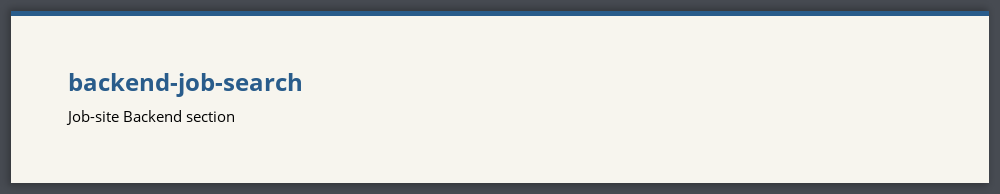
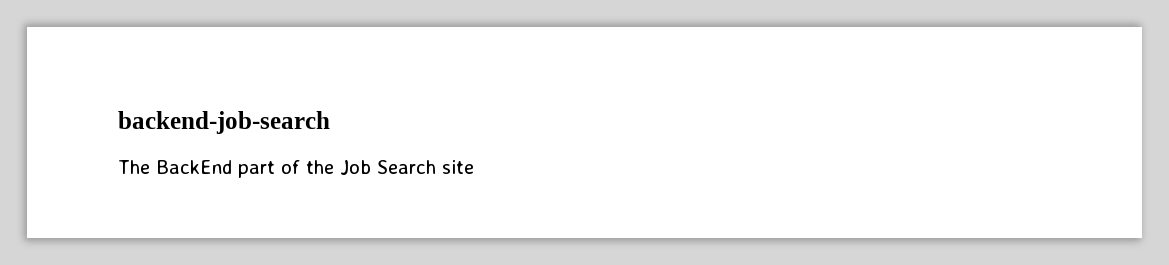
- Job-site Backend section
+ The BackEnd part of the Job Search site

